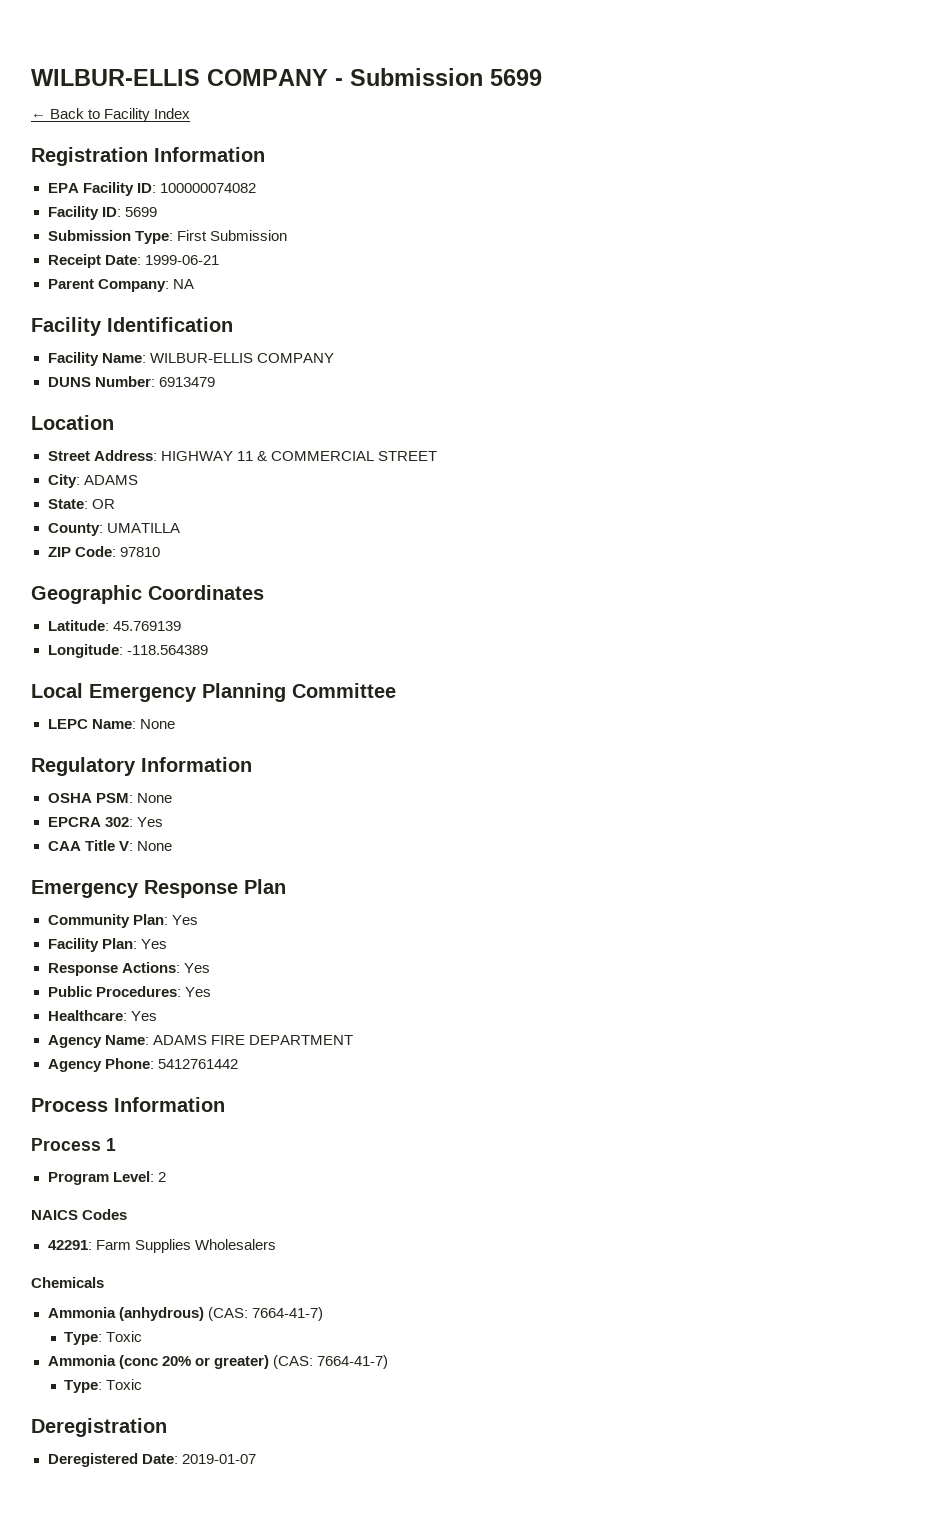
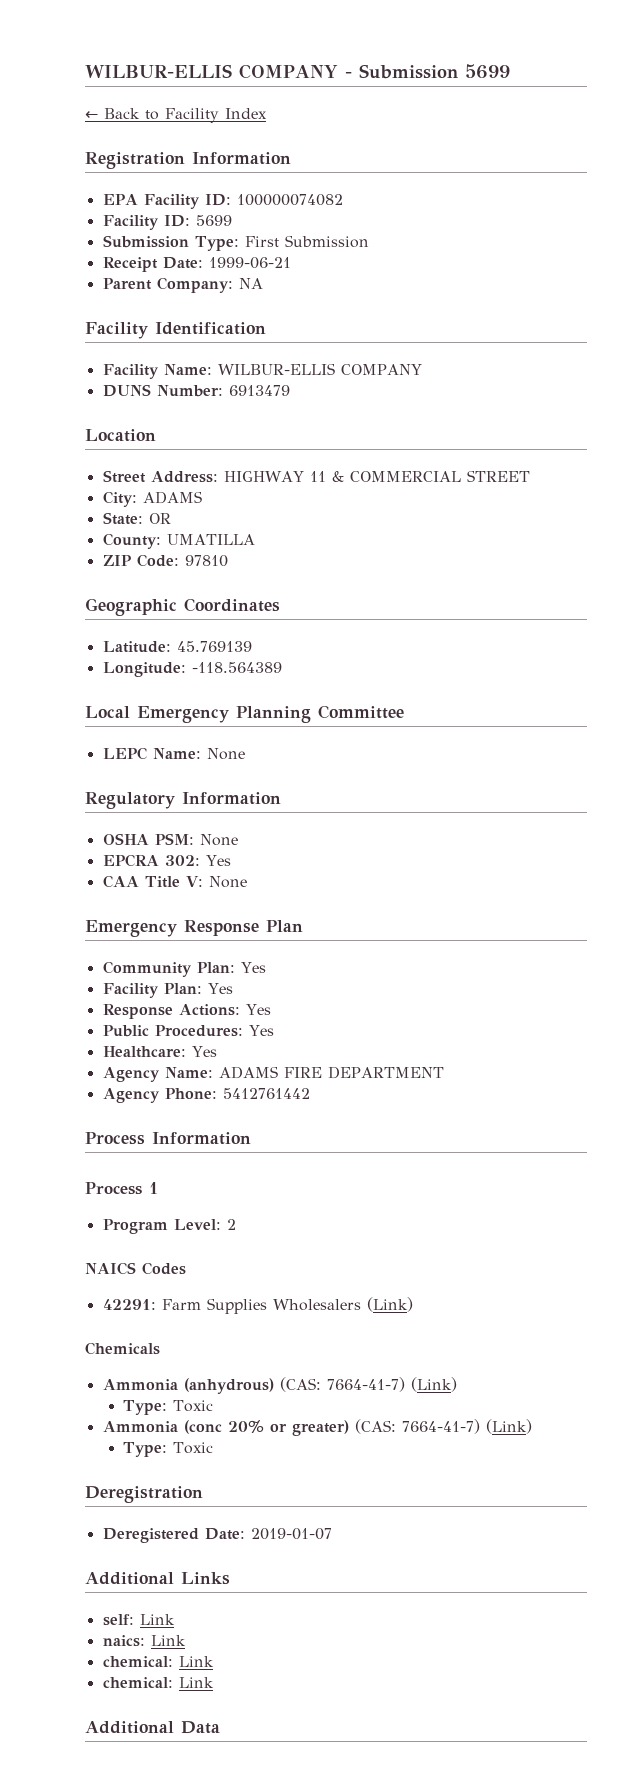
- 42291: Farm Supplies Wholesalers
+ 42291: Farm Supplies Wholesalers (Link)
- Ammonia (anhydrous) (CAS: 7664-41-7)
+ Ammonia (anhydrous) (CAS: 7664-41-7) (Link)
- Ammonia (conc 20% or greater) (CAS: 7664-41-7)
+ Ammonia (conc 20% or greater) (CAS: 7664-41-7) (Link)
+ Additional Links
+ self: Link
+ naics: Link
+ chemical: Link
+ chemical: Link
+ Additional Data

